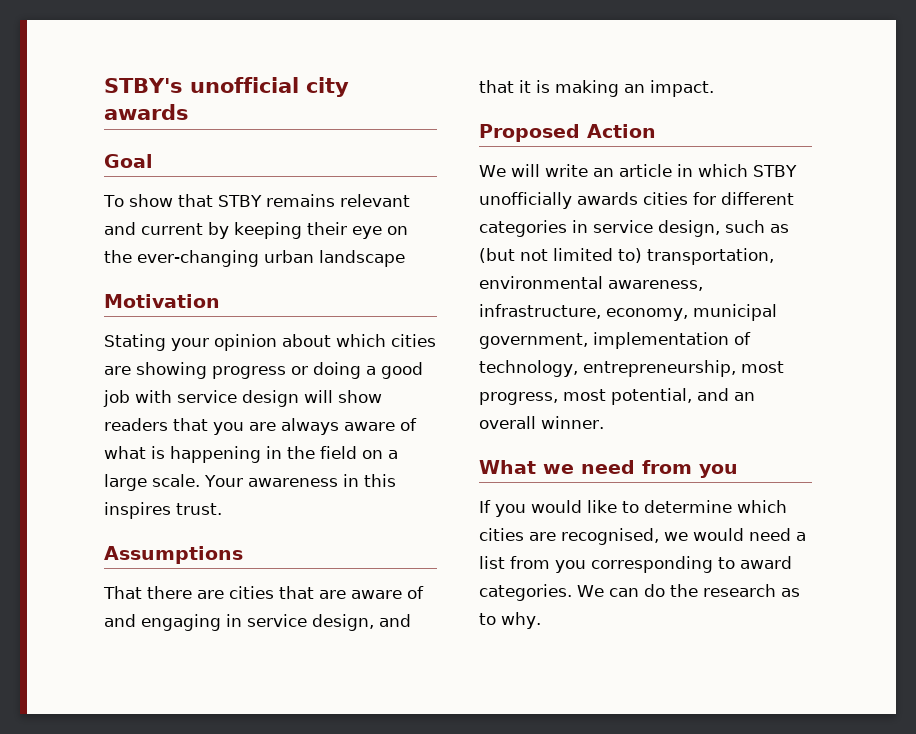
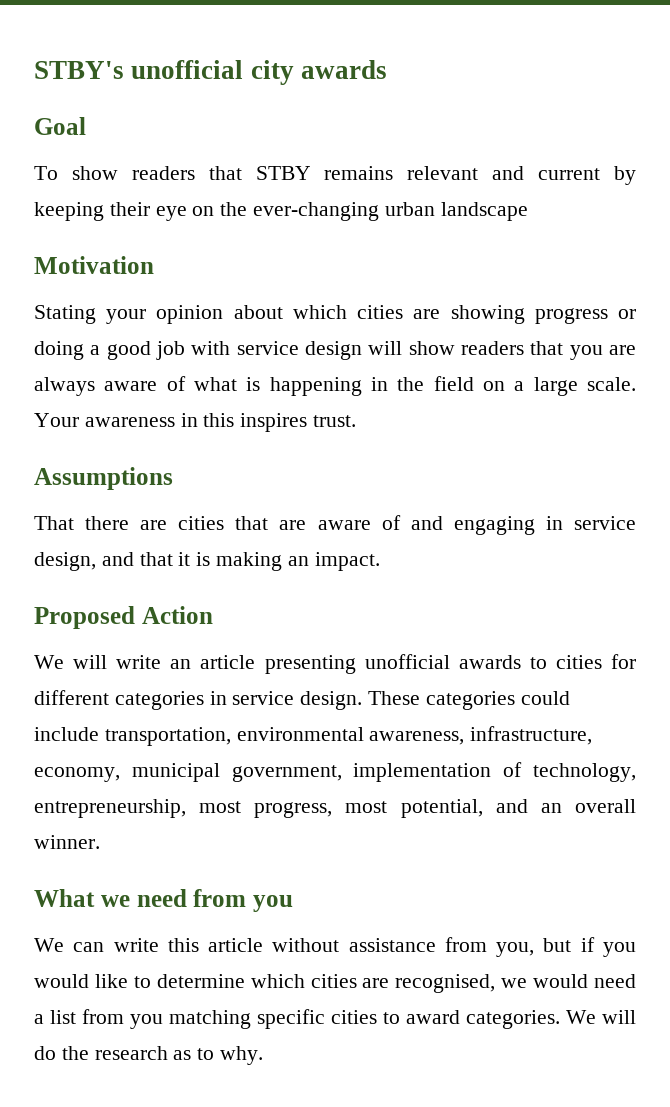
- To show that STBY remains relevant and current by keeping their eye on the ever-changing urban landscape
+ To show readers that STBY remains relevant and current by keeping their eye on the ever-changing urban landscape
- We will write an article in which STBY unofficially awards cities for different categories in service design, such as (but not limited to) transportation, environmental awareness, infrastructure, economy, municipal government, implementation of technology, entrepreneurship, most progress, most potential, and an overall winner.
+ We will write an article presenting unofficial awards to cities for different categories in service design. These categories could include transportation, environmental awareness, infrastructure, economy, municipal government, implementation of technology, entrepreneurship, most progress, most potential, and an overall winner.
- If you would like to determine which cities are recognised, we would need a list from you corresponding to award categories.
+ We can write this article without assistance from you, but if you would like to determine which cities are recognised, we would need a list from you matching specific cities to award categories.
- We can do the research as to why.
+ We will do the research as to why.

